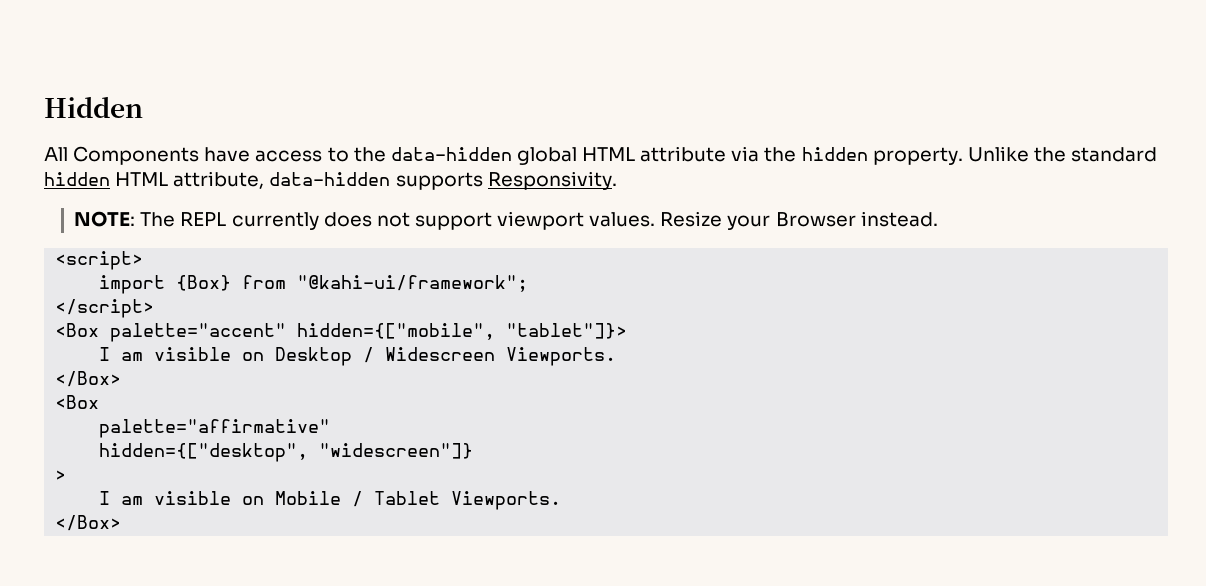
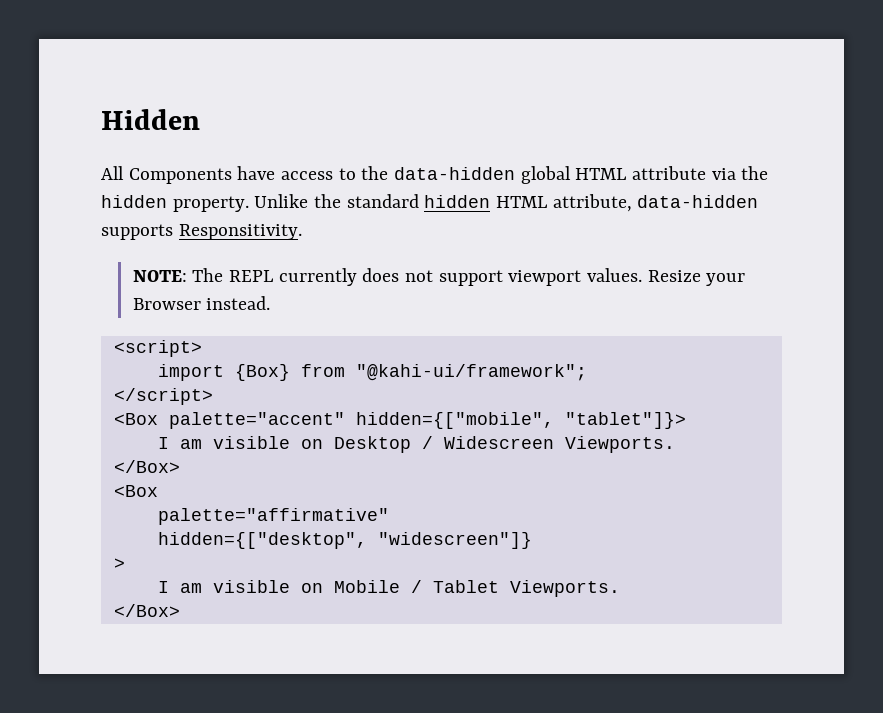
- Unlike the standard hidden HTML attribute, data-hidden supports Responsivity.
+ Unlike the standard hidden HTML attribute, data-hidden supports Responsitivity.

